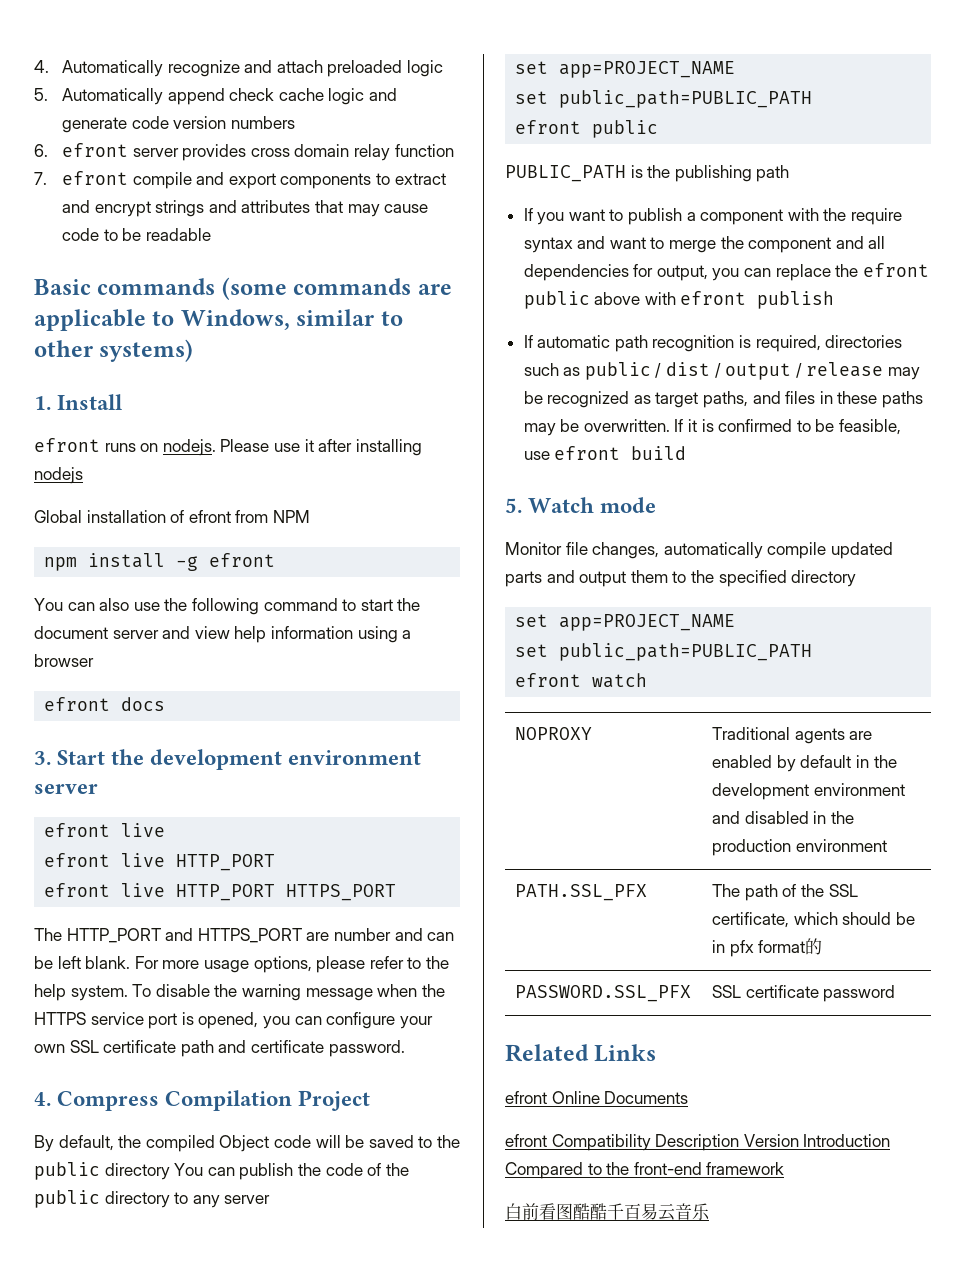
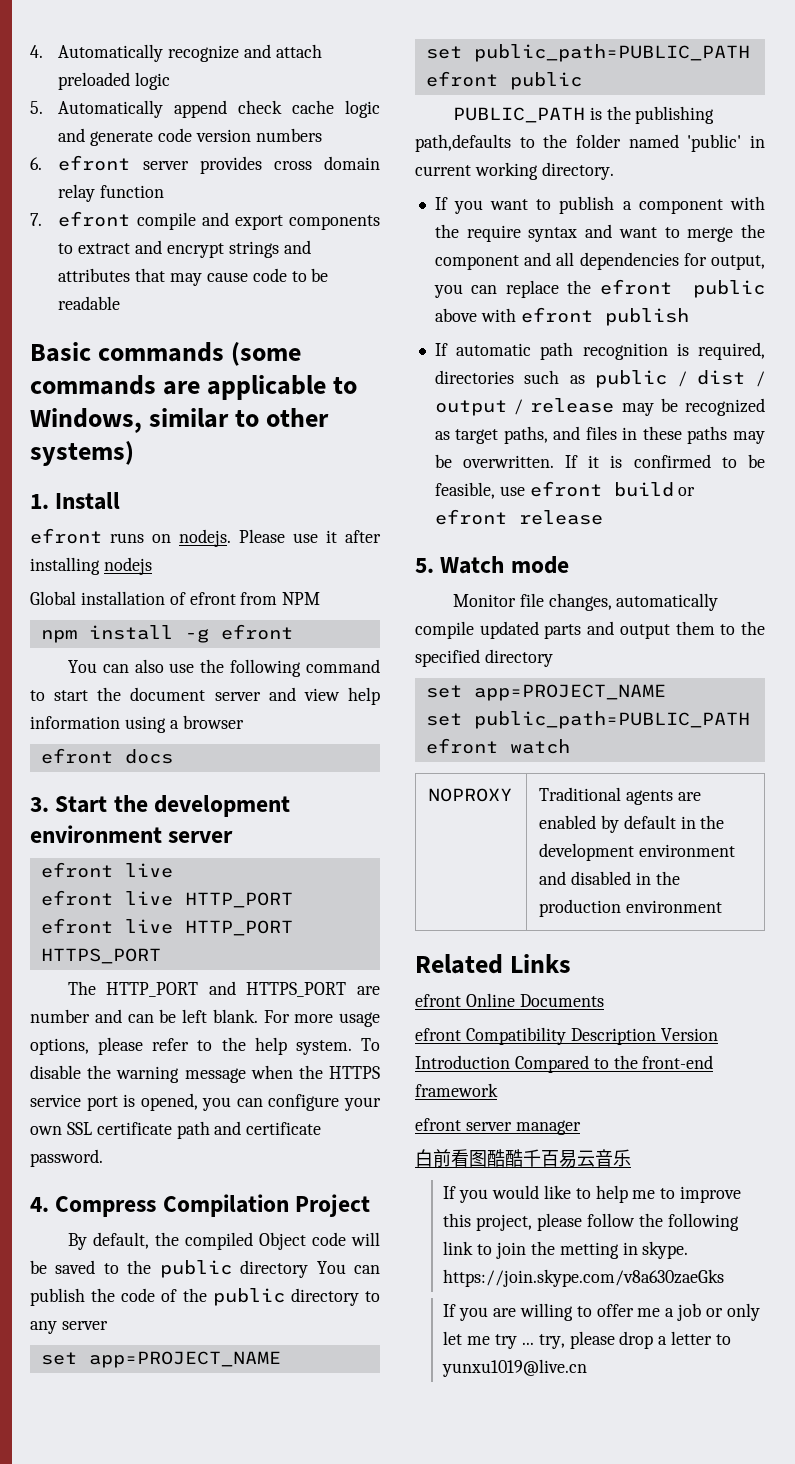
- PUBLIC_PATH is the publishing path
+ PUBLIC_PATH is the publishing path,defaults to the folder named 'public' in current working directory.
- If it is confirmed to be feasible, use efront build
+ If it is confirmed to be feasible, use efront build or efront release
- PATH.SSL_PFX | The path of the SSL certificate, which should be in pfx format的
- PASSWORD.SSL_PFX | SSL certificate password
+ efront server manager
+ If you would like to help me to improve this project, please follow the following link to join the metting in skype. https://join.skype.com/v8a630zaeGks
+ If you are willing to offer me a job or only let me try ... try, please drop a letter to yunxu1019@live.cn

